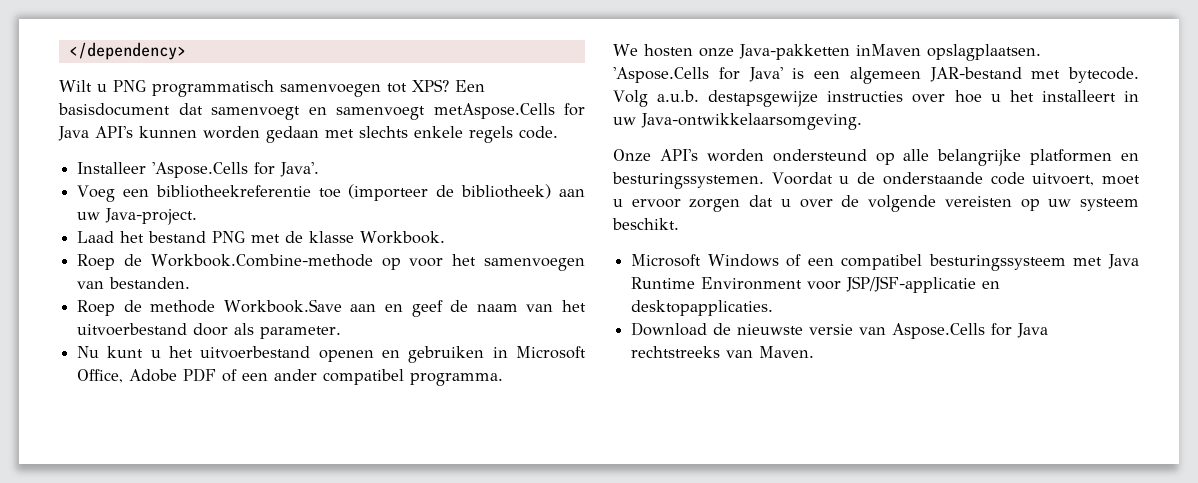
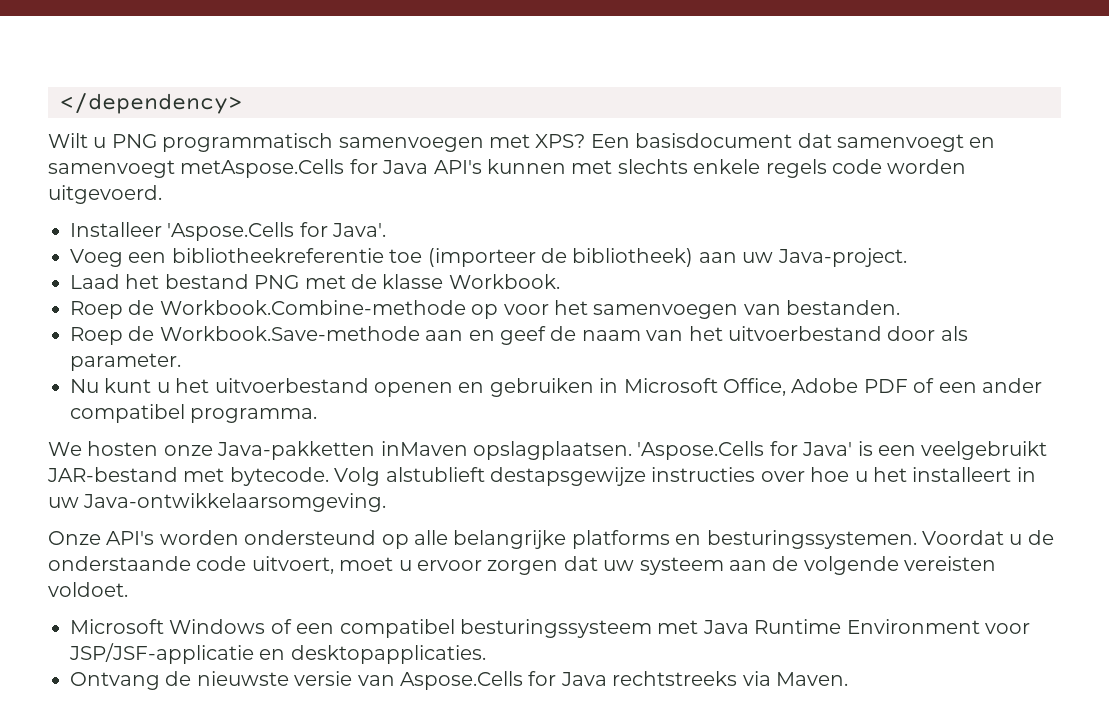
- Wilt u PNG programmatisch samenvoegen tot XPS?
+ Wilt u PNG programmatisch samenvoegen met XPS?
- Een basisdocument dat samenvoegt en samenvoegt metAspose.Cells for Java API's kunnen worden gedaan met slechts enkele regels code.
+ Een basisdocument dat samenvoegt en samenvoegt metAspose.Cells for Java API's kunnen met slechts enkele regels code worden uitgevoerd.
- Roep de methode Workbook.Save aan en geef de naam van het uitvoerbestand door als parameter.
+ Roep de Workbook.Save-methode aan en geef de naam van het uitvoerbestand door als parameter.
- 'Aspose.Cells for Java' is een algemeen JAR-bestand met bytecode.
+ 'Aspose.Cells for Java' is een veelgebruikt JAR-bestand met bytecode.
- Volg a.u.b. destapsgewijze instructies over hoe u het installeert in uw Java-ontwikkelaarsomgeving.
+ Volg alstublieft destapsgewijze instructies over hoe u het installeert in uw Java-ontwikkelaarsomgeving.
- Onze API's worden ondersteund op alle belangrijke platformen en besturingssystemen.
+ Onze API's worden ondersteund op alle belangrijke platforms en besturingssystemen.
- Voordat u de onderstaande code uitvoert, moet u ervoor zorgen dat u over de volgende vereisten op uw systeem beschikt.
+ Voordat u de onderstaande code uitvoert, moet u ervoor zorgen dat uw systeem aan de volgende vereisten voldoet.
- Download de nieuwste versie van Aspose.Cells for Java rechtstreeks van Maven.
+ Ontvang de nieuwste versie van Aspose.Cells for Java rechtstreeks via Maven.

